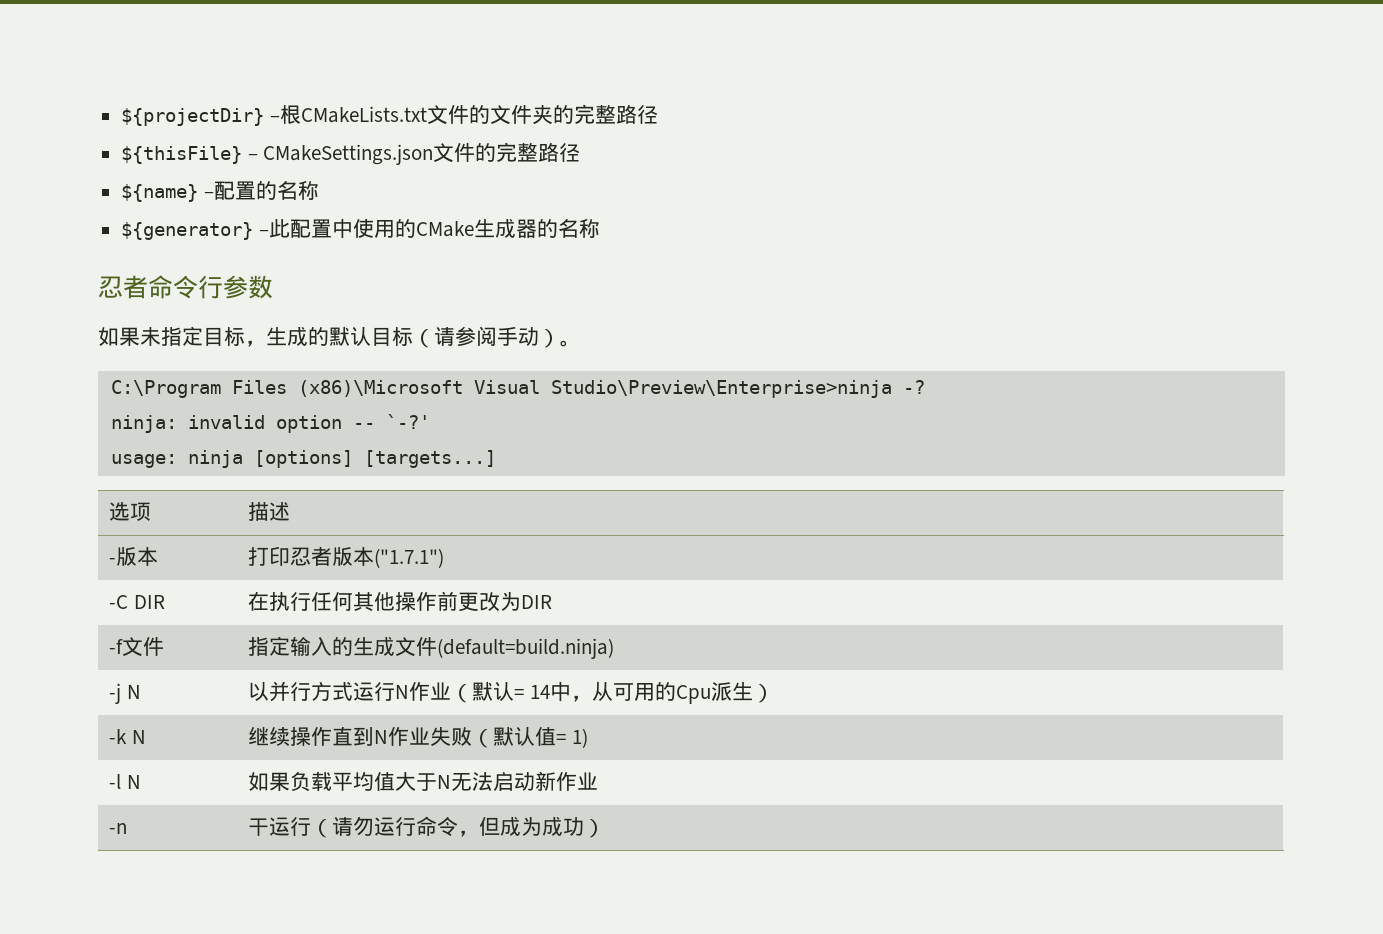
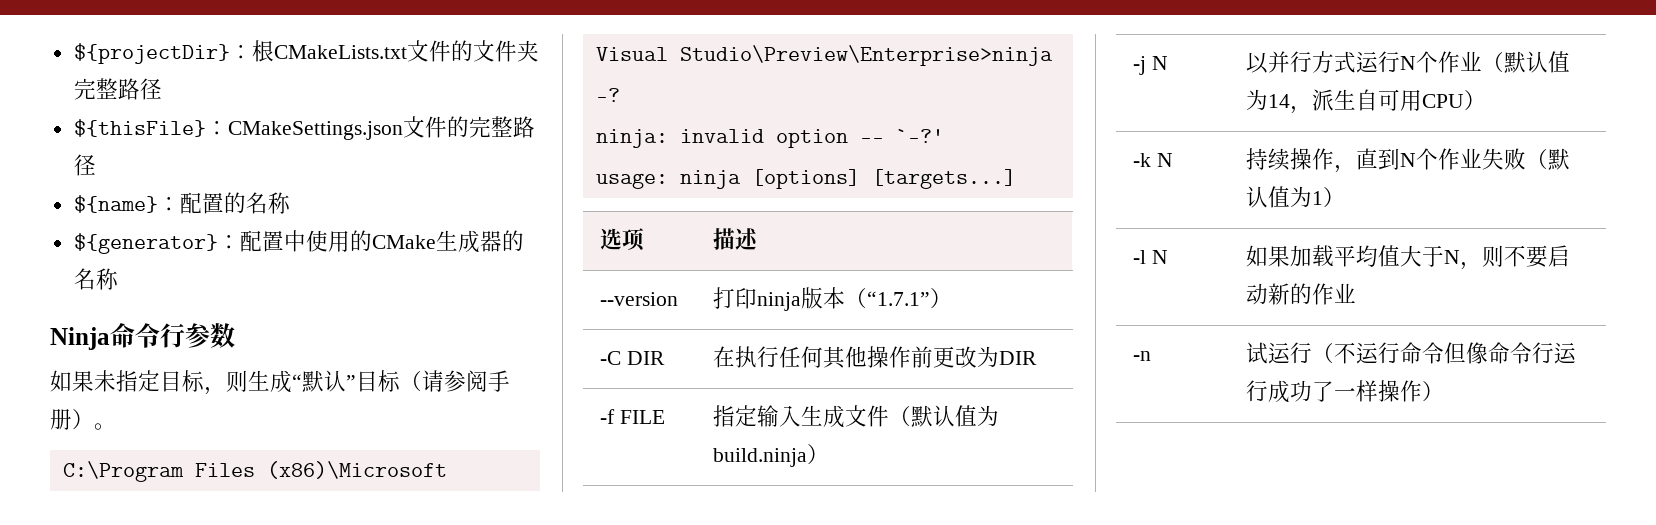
- ${projectDir} –根CMakeLists.txt文件的文件夹的完整路径
+ ${projectDir}：根CMakeLists.txt文件的文件夹完整路径
- ${thisFile} – CMakeSettings.json文件的完整路径
+ ${thisFile}：CMakeSettings.json文件的完整路径
- ${name} –配置的名称
+ ${name}：配置的名称
- ${generator} –此配置中使用的CMake生成器的名称
+ ${generator}：配置中使用的CMake生成器的名称
- 忍者命令行参数
+ Ninja命令行参数
- 如果未指定目标，生成的默认目标（请参阅手动）。
+ 如果未指定目标，则生成“默认”目标（请参阅手册）。
- -版本 | 打印忍者版本("1.7.1")
+ --version | 打印ninja版本（“1.7.1”）
- -f文件 | 指定输入的生成文件(default=build.ninja)
+ -f FILE | 指定输入生成文件（默认值为build.ninja）
- -j N | 以并行方式运行N作业（默认= 14中，从可用的Cpu派生）
+ -j N | 以并行方式运行N个作业（默认值为14，派生自可用CPU）
- -k N | 继续操作直到N作业失败（默认值= 1)
+ -k N | 持续操作，直到N个作业失败（默认值为1）
- -l N | 如果负载平均值大于N无法启动新作业
- -n | 干运行（请勿运行命令，但成为成功）
+ -l N | 如果加载平均值大于N，则不要启动新的作业
+ -n | 试运行（不运行命令但像命令行运行成功了一样操作）

